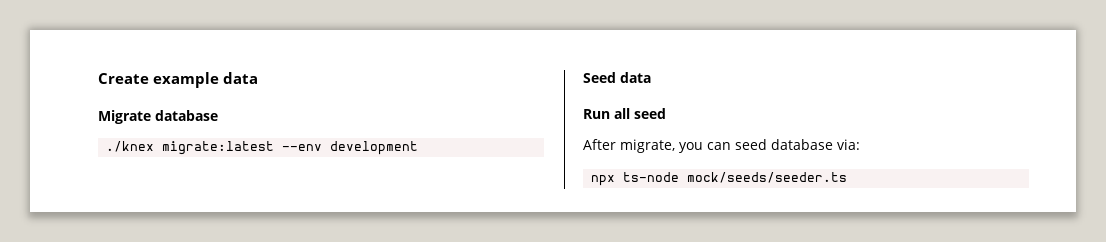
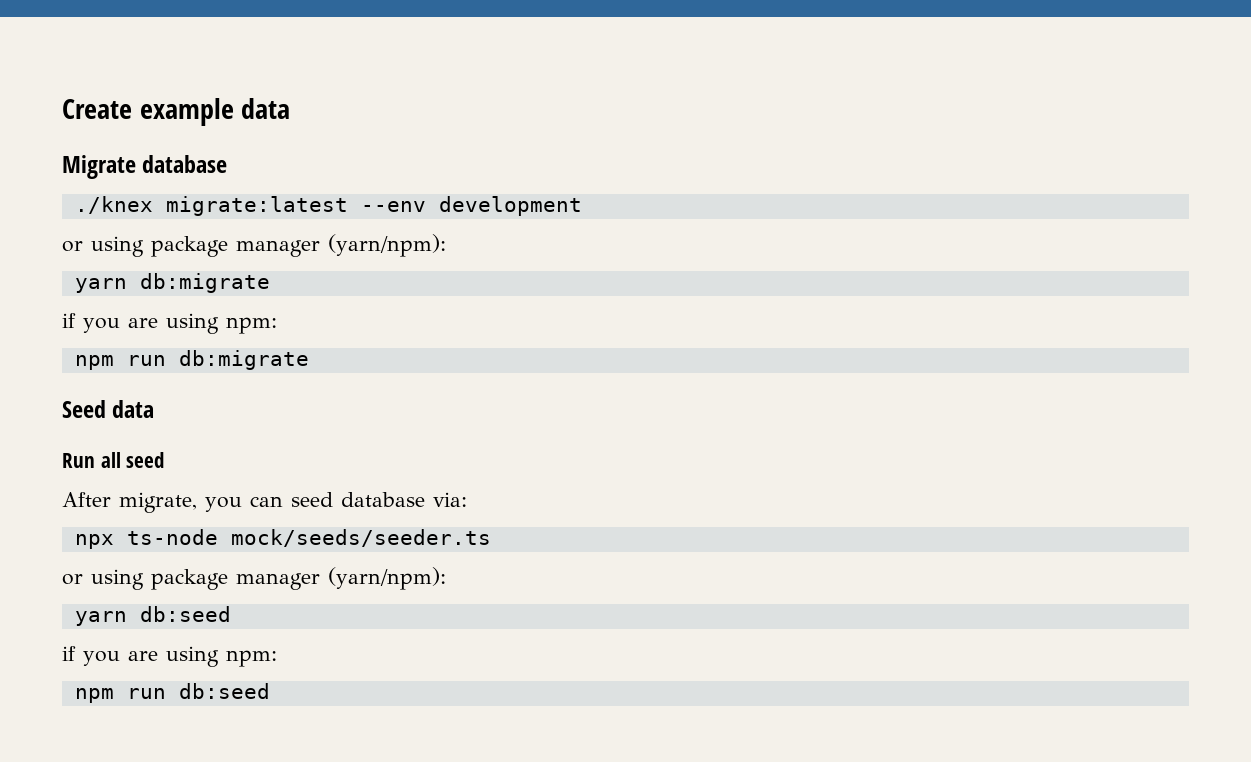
  ./knex migrate:latest --env development
+ or using package manager (yarn/npm):
+ yarn db:migrate
+ if you are using npm:
+ npm run db:migrate
  npx ts-node mock/seeds/seeder.ts
+ or using package manager (yarn/npm):
+ yarn db:seed
+ if you are using npm:
+ npm run db:seed

